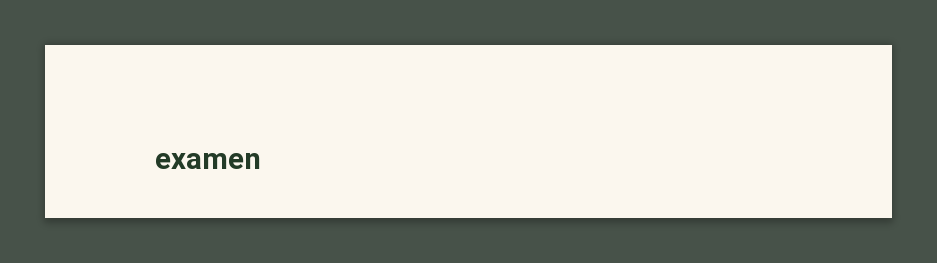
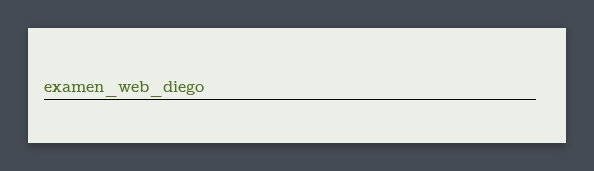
- examen
+ examen_web_diego

